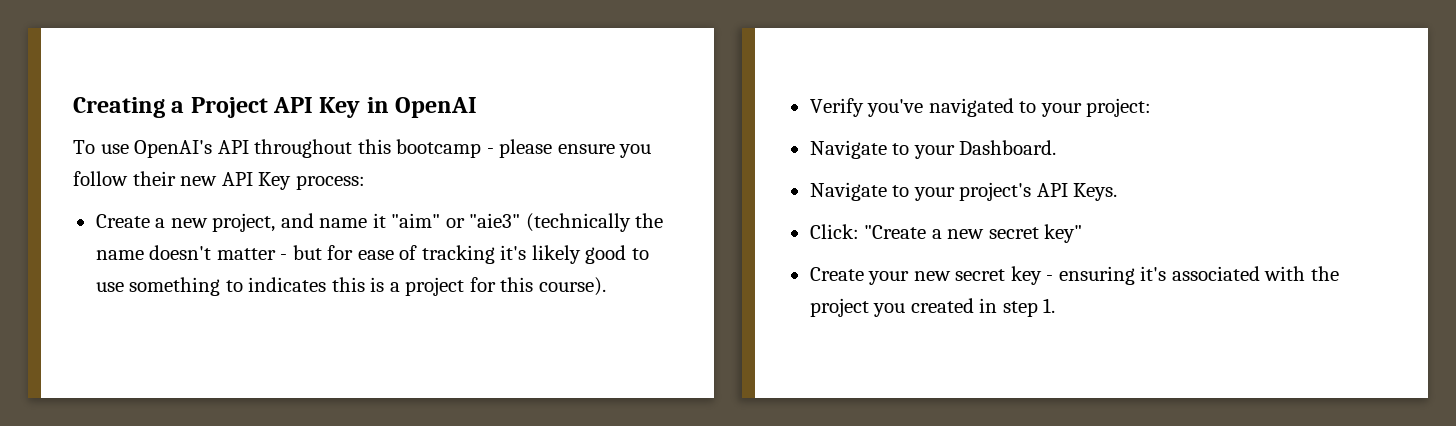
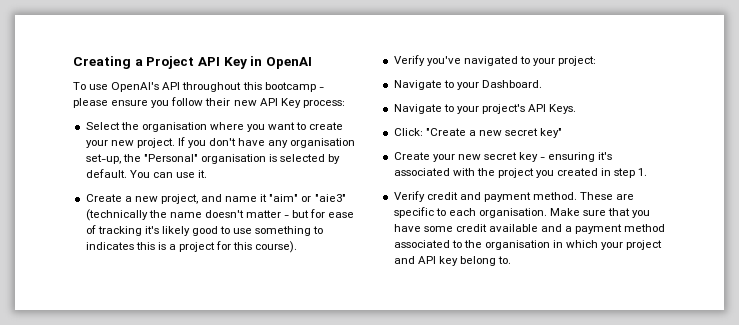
+ Select the organisation where you want to create your new project. If you don't have any organisation set-up, the "Personal" organisation is selected by default. You can use it.
+ Verify credit and payment method. These are specific to each organisation. Make sure that you have some credit available and a payment method associated to the organisation in which your project and API key belong to.

